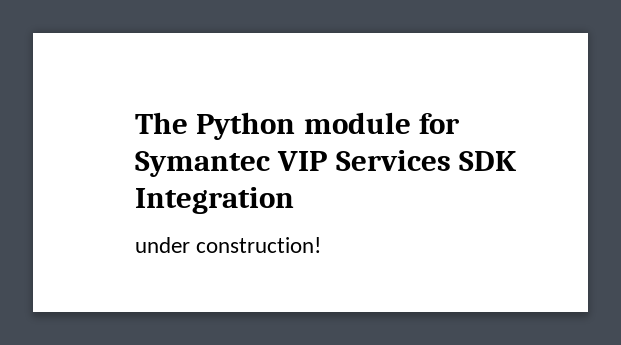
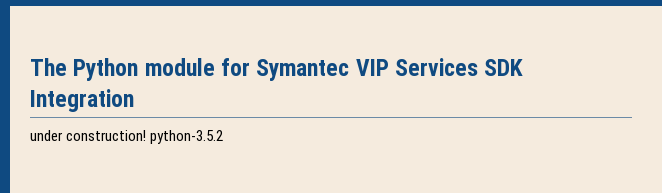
- under construction!
+ under construction! python-3.5.2

